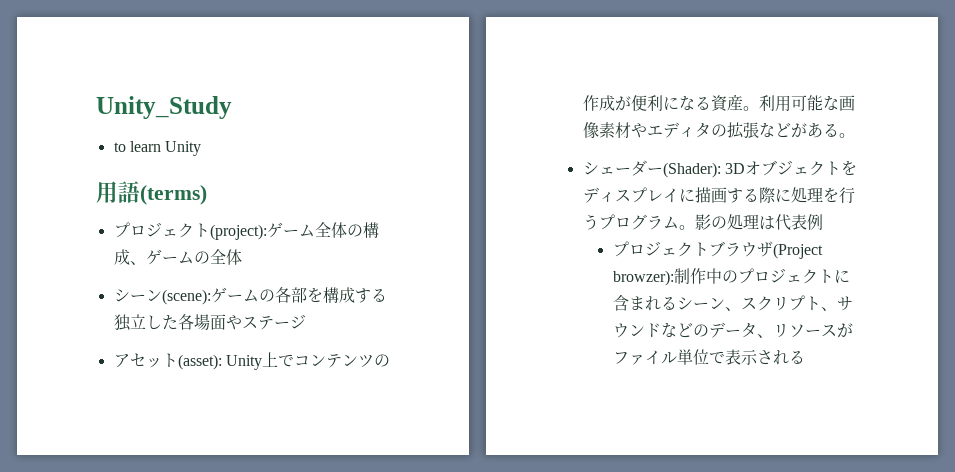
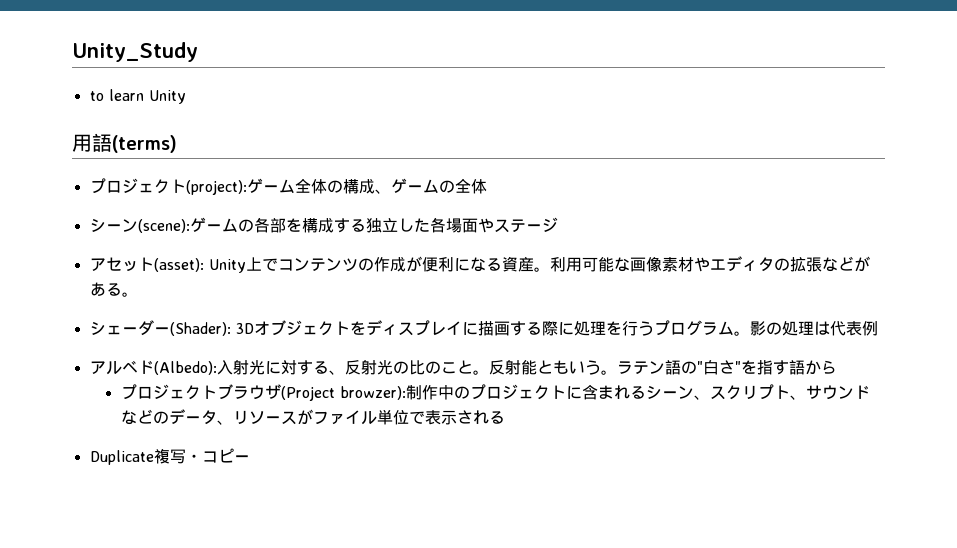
+ アルベド(Albedo):入射光に対する、反射光の比のこと。反射能ともいう。ラテン語の"白さ"を指す語から
+ Duplicate複写・コピー

